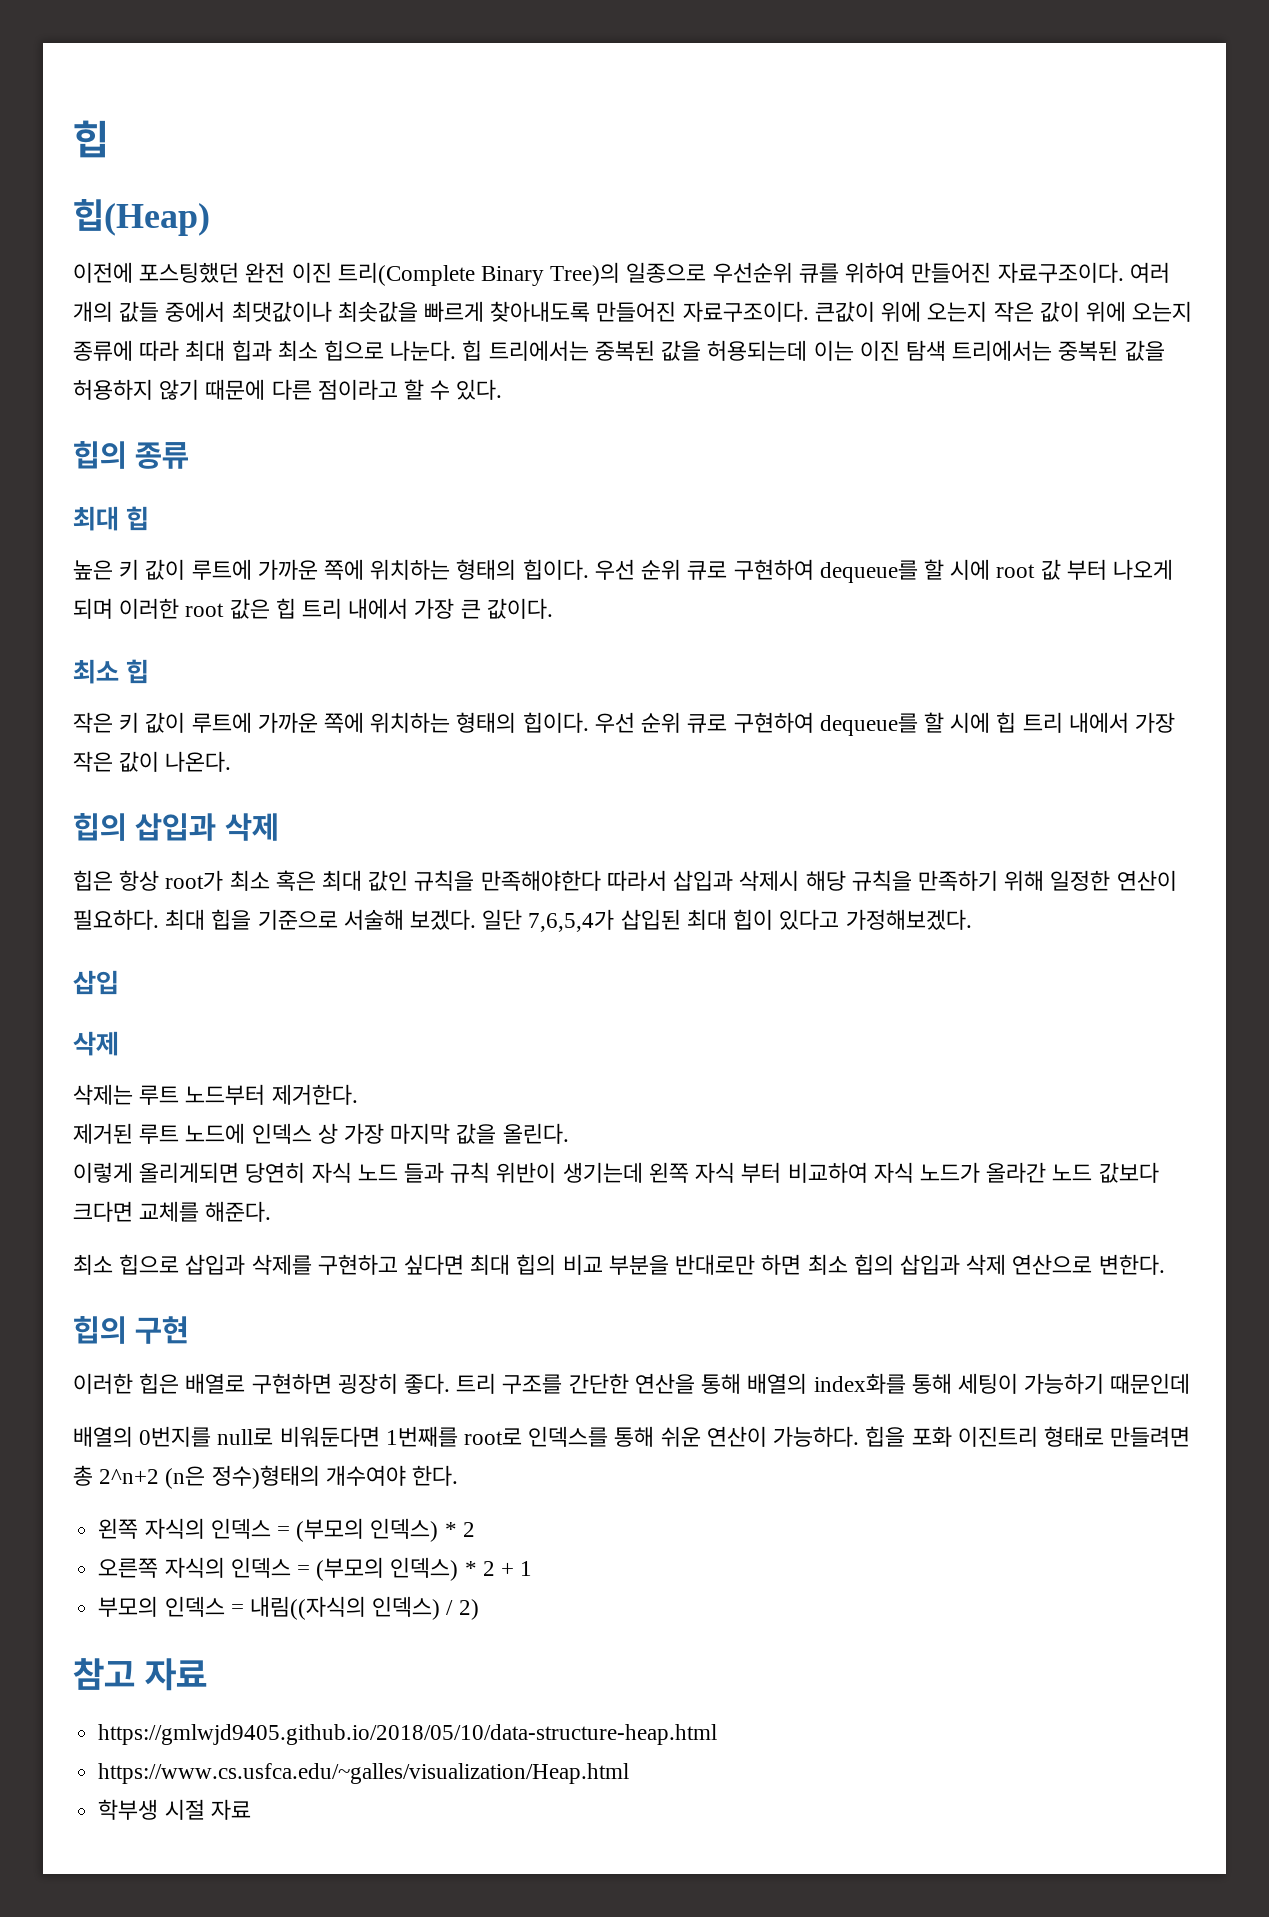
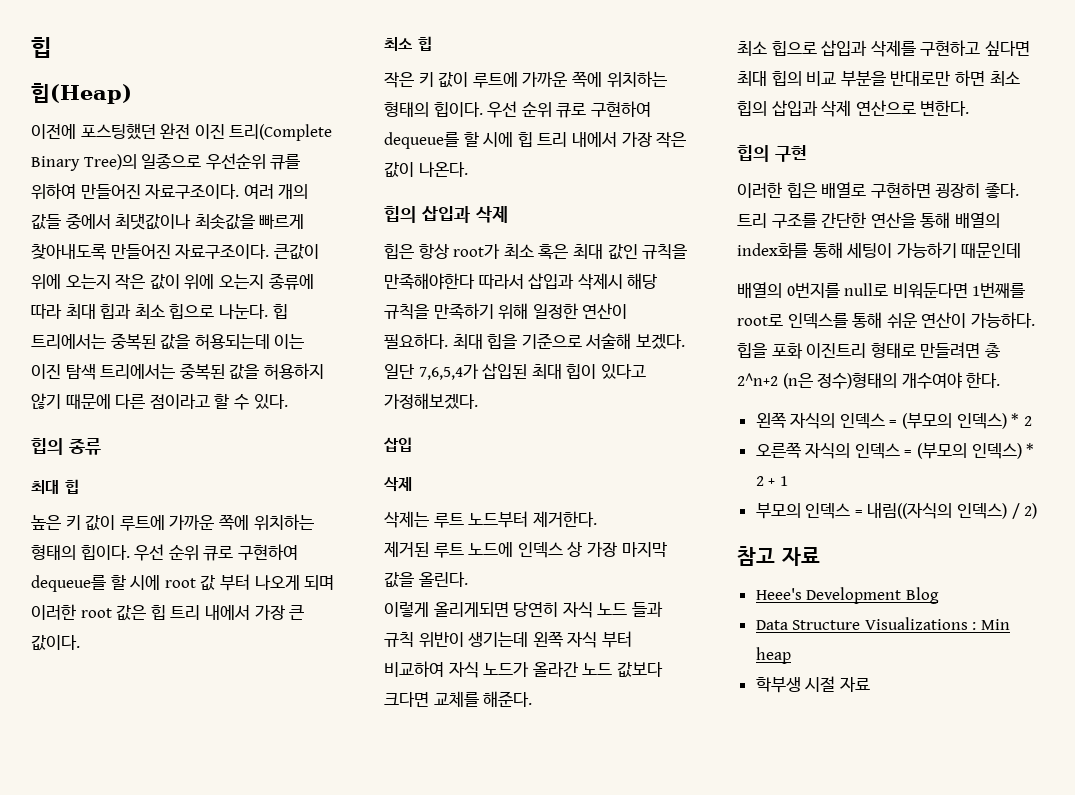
- https://gmlwjd9405.github.io/2018/05/10/data-structure-heap.html
- https://www.cs.usfca.edu/~galles/visualization/Heap.html
+ Heee's Development Blog
+ Data Structure Visualizations : Min heap

